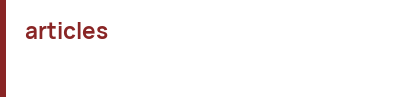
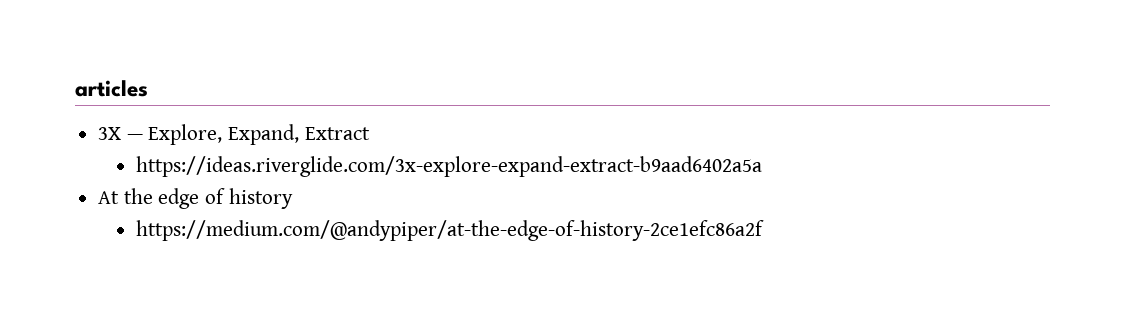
+ 3X — Explore, Expand, Extract
+ https://ideas.riverglide.com/3x-explore-expand-extract-b9aad6402a5a
+ At the edge of history
+ https://medium.com/@andypiper/at-the-edge-of-history-2ce1efc86a2f

